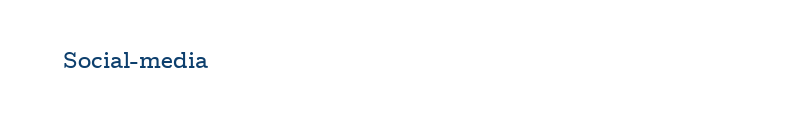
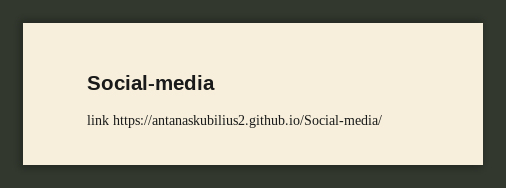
+ link https://antanaskubilius2.github.io/Social-media/

